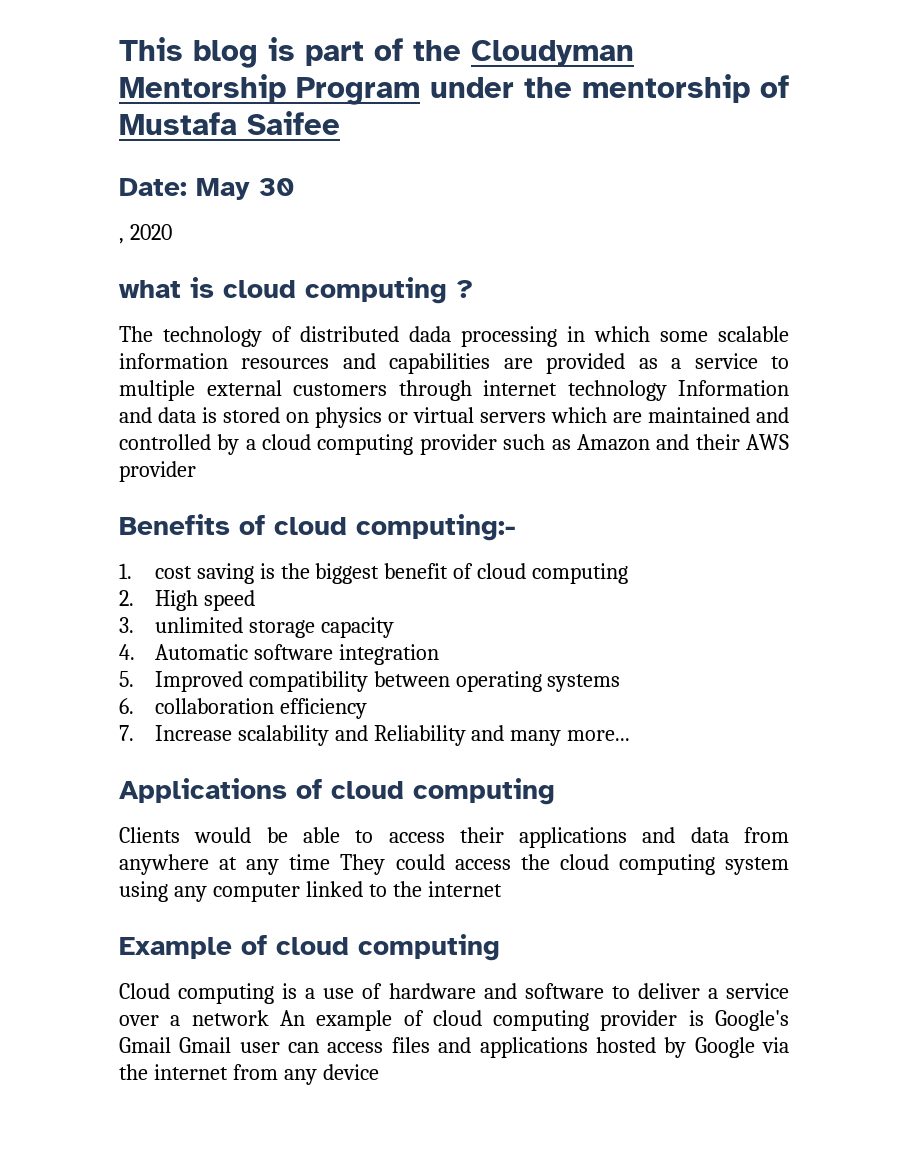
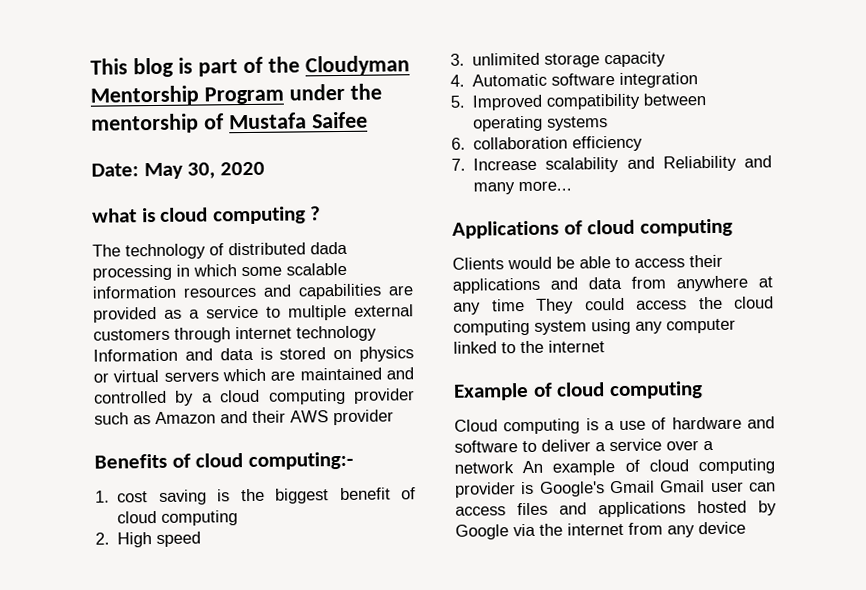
- Date: May 30
- , 2020
+ Date: May 30, 2020

